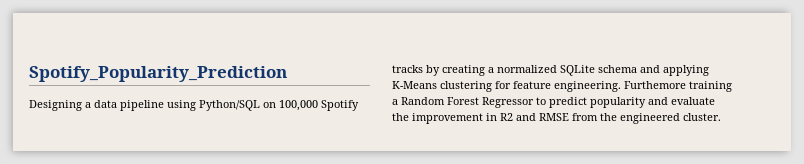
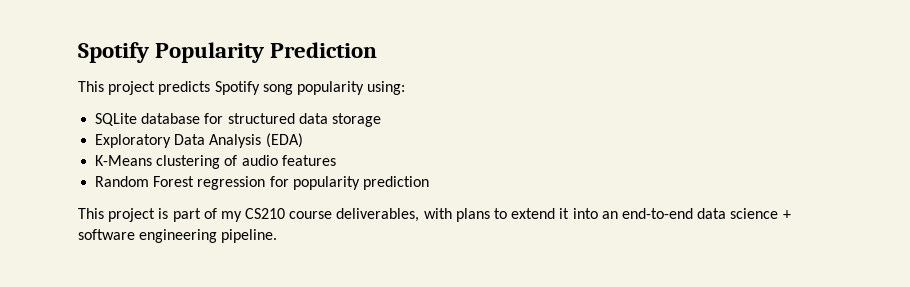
- Spotify_Popularity_Prediction
- Designing a data pipeline using Python/SQL on 100,000 Spotify tracks by creating a normalized SQLite schema and applying K-Means clustering for feature engineering. Furthemore training a Random Forest Regressor to predict popularity and evaluate the improvement in R2 and RMSE from the engineered cluster.
+ Spotify Popularity Prediction
+ This project predicts Spotify song popularity using:
+ SQLite database for structured data storage
+ Exploratory Data Analysis (EDA)
+ K-Means clustering of audio features
+ Random Forest regression for popularity prediction
+ This project is part of my CS210 course deliverables, with plans to extend it into an end-to-end data science + software engineering pipeline.

